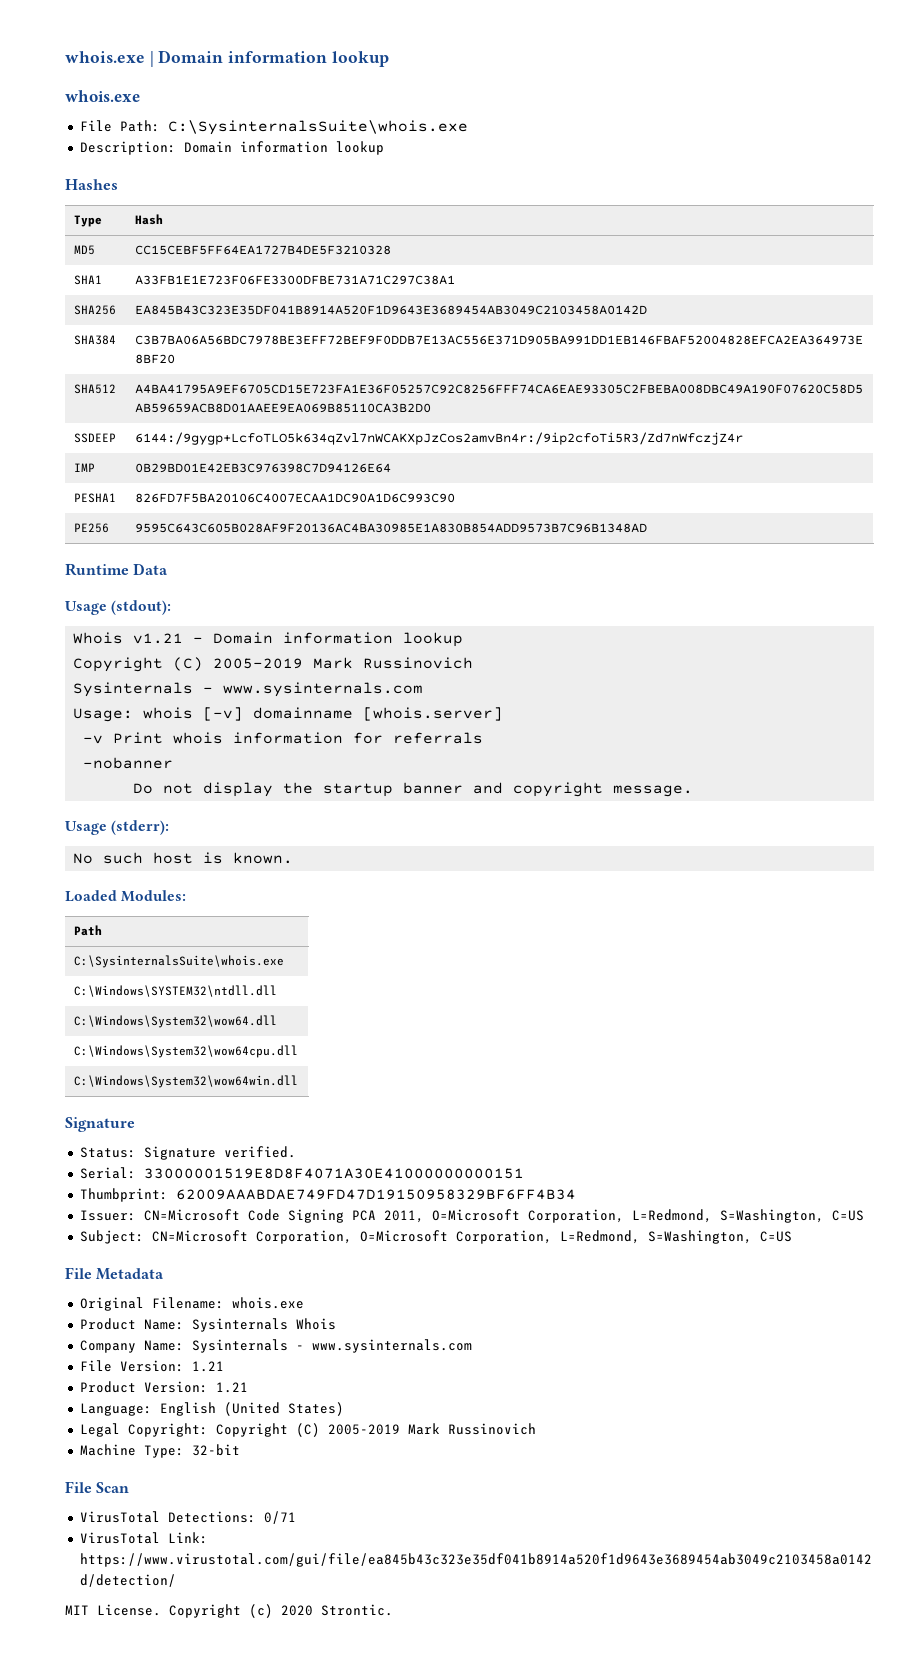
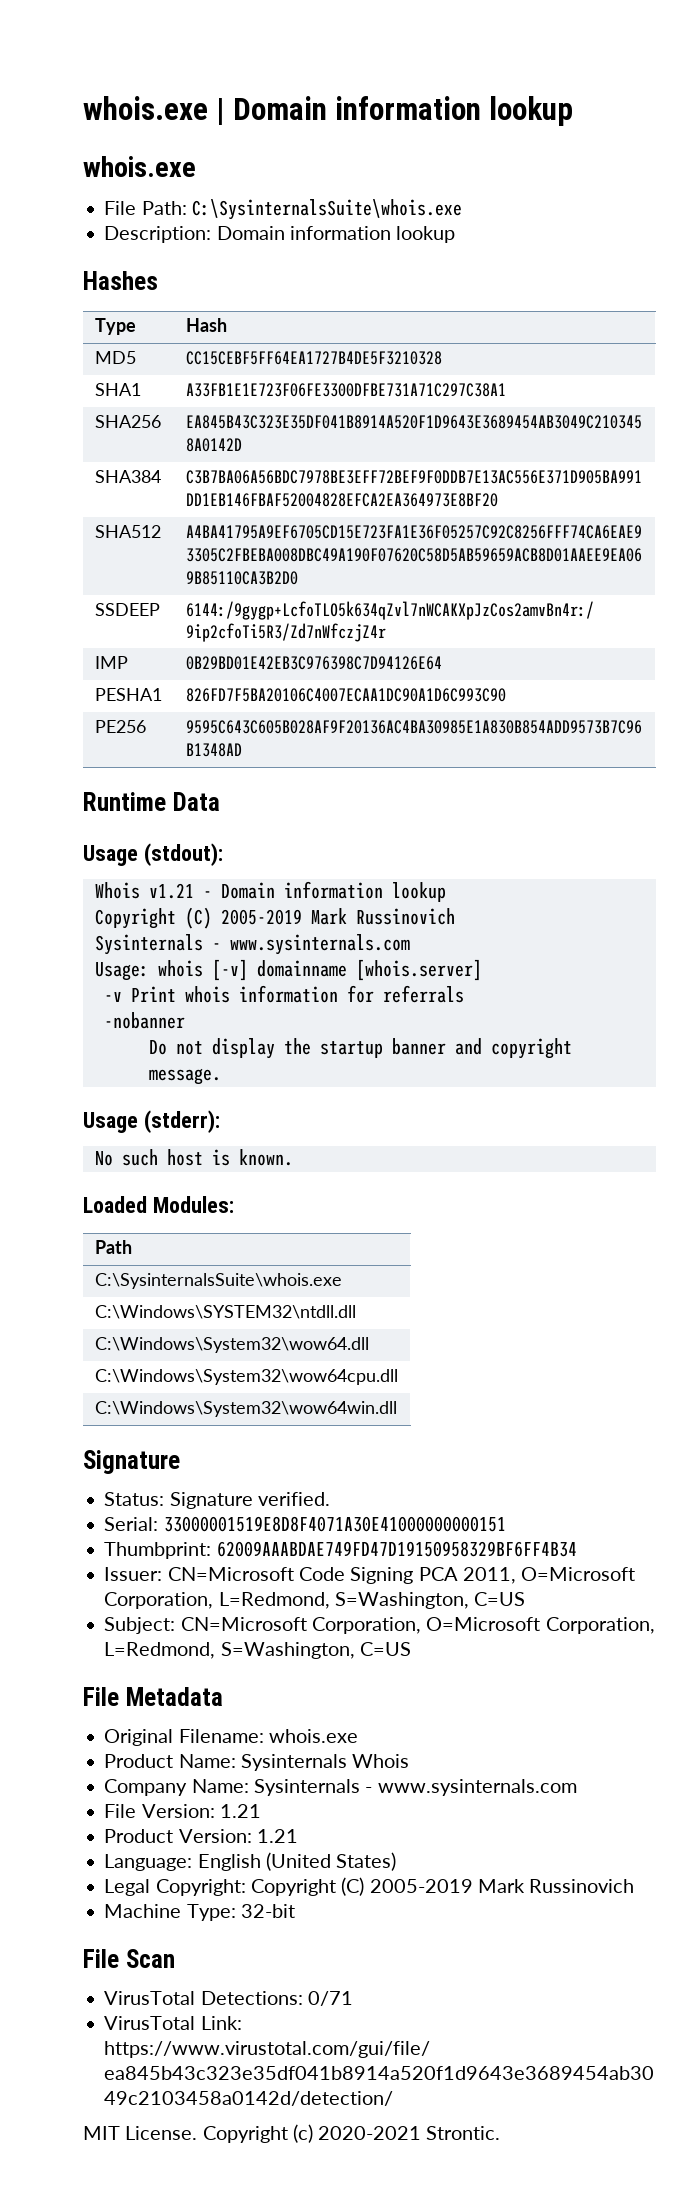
- Copyright (c) 2020 Strontic.
+ Copyright (c) 2020-2021 Strontic.

